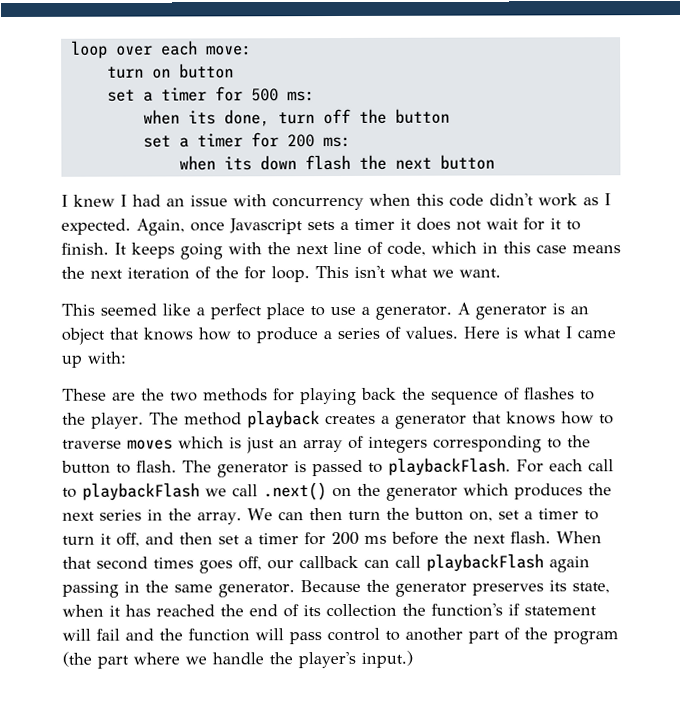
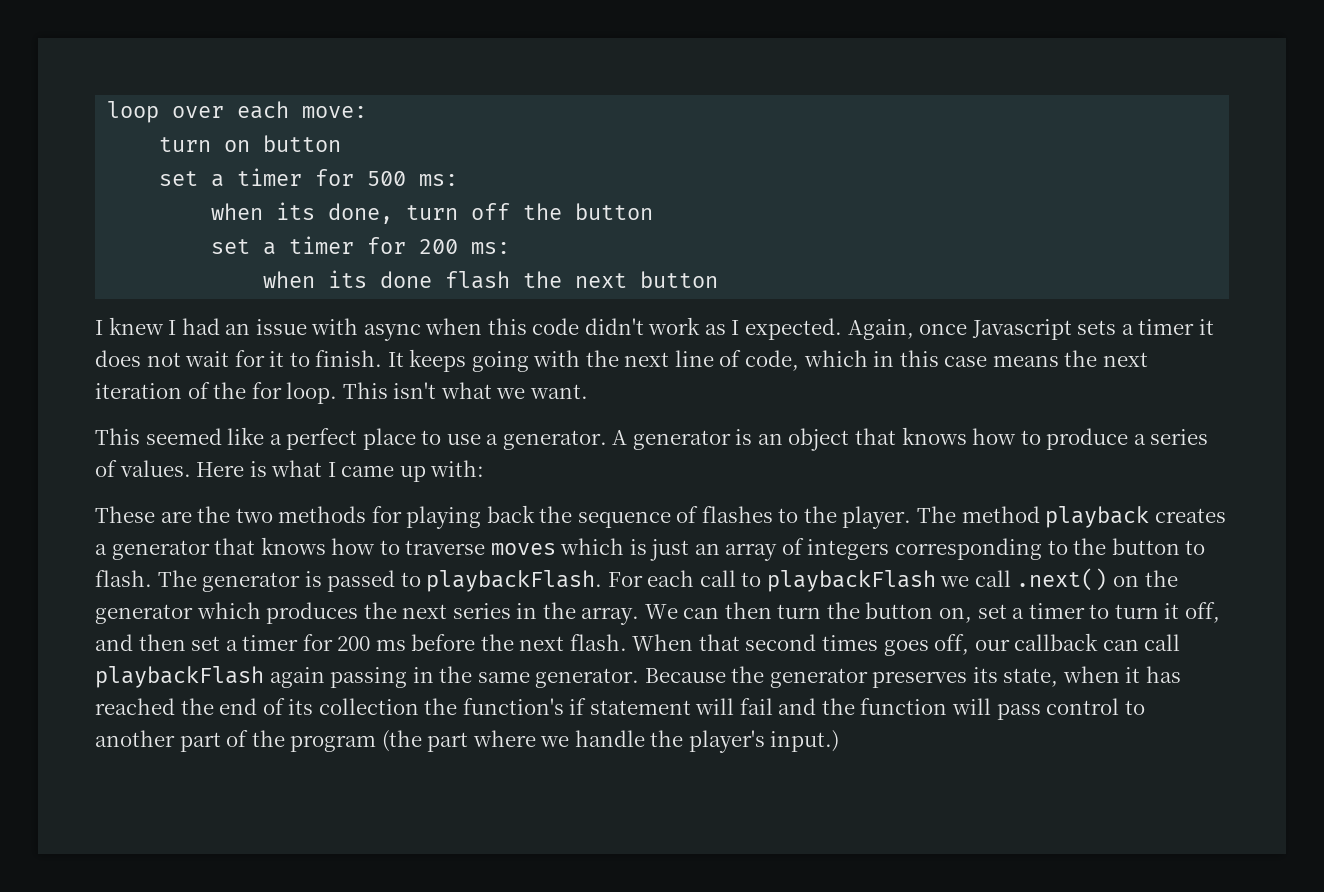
- when its down flash the next button
+ when its done flash the next button
- I knew I had an issue with concurrency when this code didn't work as I expected.
+ I knew I had an issue with async when this code didn't work as I expected.

